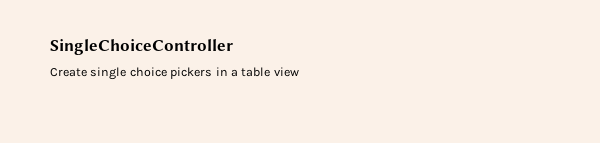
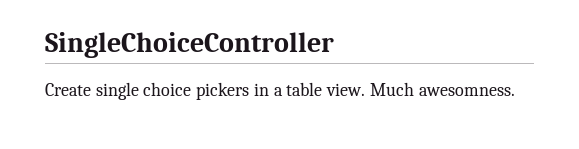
- Create single choice pickers in a table view
+ Create single choice pickers in a table view. Much awesomness.

